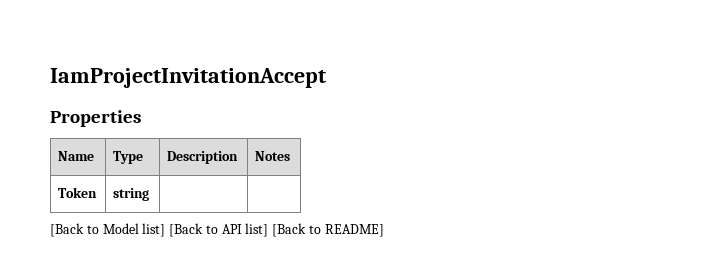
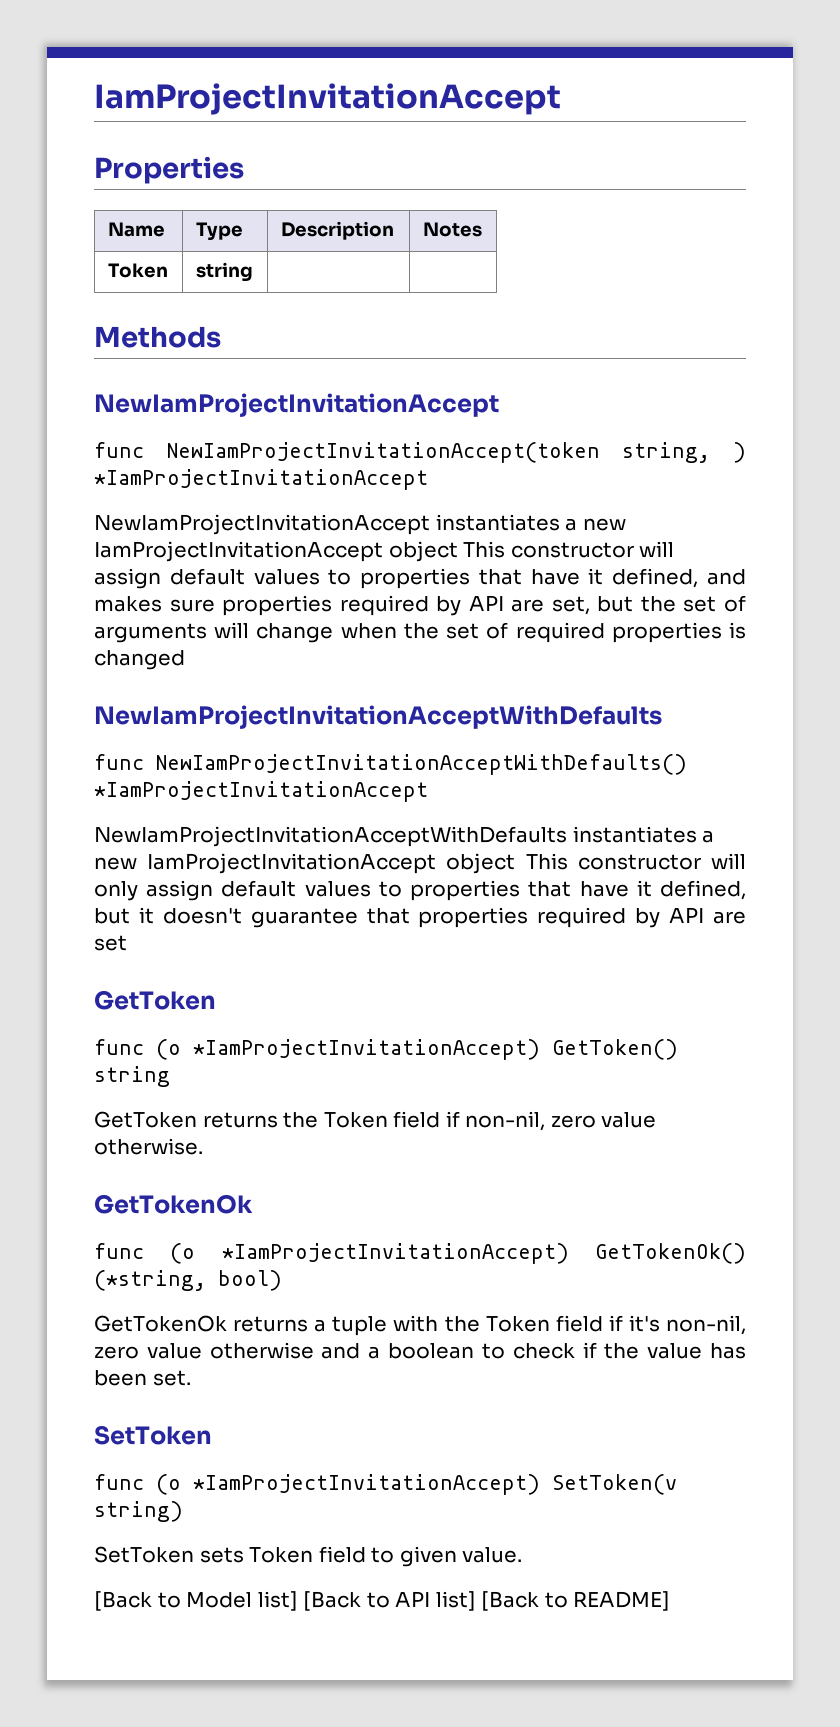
+ Methods
+ NewIamProjectInvitationAccept
+ func NewIamProjectInvitationAccept(token string, ) *IamProjectInvitationAccept
+ NewIamProjectInvitationAccept instantiates a new IamProjectInvitationAccept object This constructor will assign default values to properties that have it defined, and makes sure properties required by API are set, but the set of arguments will change when the set of required properties is changed
+ NewIamProjectInvitationAcceptWithDefaults
+ func NewIamProjectInvitationAcceptWithDefaults() *IamProjectInvitationAccept
+ NewIamProjectInvitationAcceptWithDefaults instantiates a new IamProjectInvitationAccept object This constructor will only assign default values to properties that have it defined, but it doesn't guarantee that properties required by API are set
+ GetToken
+ func (o *IamProjectInvitationAccept) GetToken() string
+ GetToken returns the Token field if non-nil, zero value otherwise.
+ GetTokenOk
+ func (o *IamProjectInvitationAccept) GetTokenOk() (*string, bool)
+ GetTokenOk returns a tuple with the Token field if it's non-nil, zero value otherwise and a boolean to check if the value has been set.
+ SetToken
+ func (o *IamProjectInvitationAccept) SetToken(v string)
+ SetToken sets Token field to given value.

